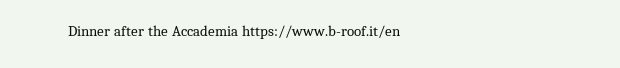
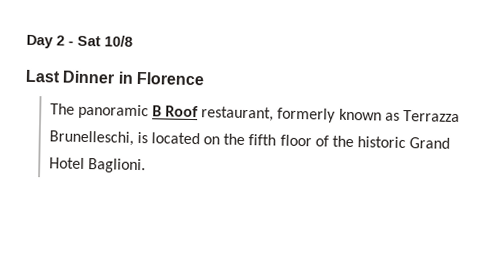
- Dinner after the Accademia https://www.b-roof.it/en
+ Day 2 - Sat 10/8
+ Last Dinner in Florence
+ The panoramic B Roof restaurant, formerly known as Terrazza Brunelleschi, is located on the fifth floor of the historic Grand Hotel Baglioni.

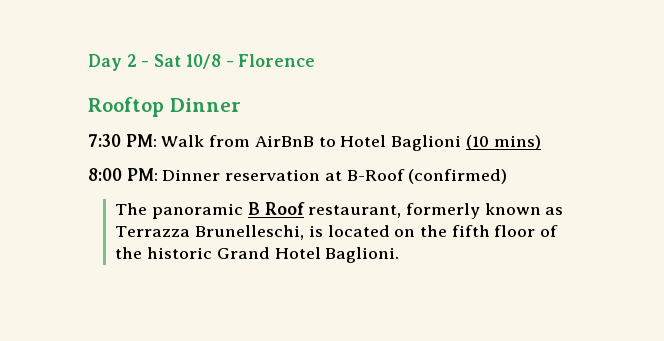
- Day 2 - Sat 10/8
- Last Dinner in Florence
+ Day 2 - Sat 10/8 - Florence
+ Rooftop Dinner
+ 7:30 PM: Walk from AirBnB to Hotel Baglioni (10 mins)
+ 8:00 PM: Dinner reservation at B-Roof (confirmed)

